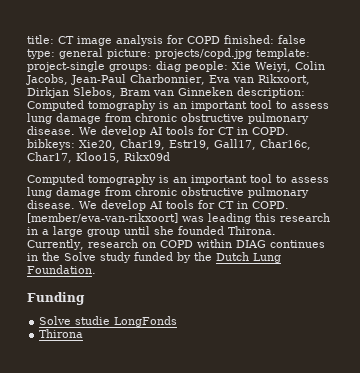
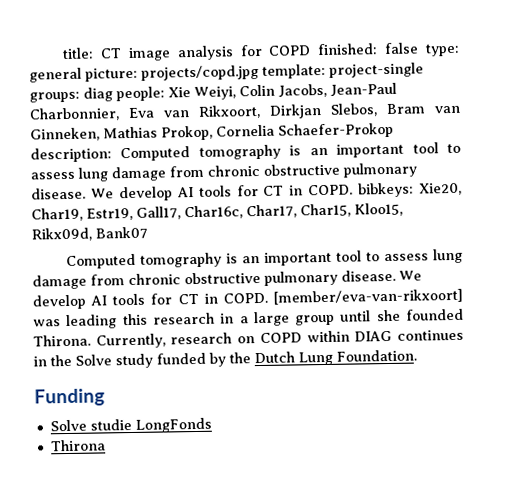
- title: CT image analysis for COPD finished: false type: general picture: projects/copd.jpg template: project-single groups: diag people: Xie Weiyi, Colin Jacobs, Jean-Paul Charbonnier, Eva van Rikxoort, Dirkjan Slebos, Bram van Ginneken description: Computed tomography is an important tool to assess lung damage from chronic obstructive pulmonary disease.
+ title: CT image analysis for COPD finished: false type: general picture: projects/copd.jpg template: project-single groups: diag people: Xie Weiyi, Colin Jacobs, Jean-Paul Charbonnier, Eva van Rikxoort, Dirkjan Slebos, Bram van Ginneken, Mathias Prokop, Cornelia Schaefer-Prokop description: Computed tomography is an important tool to assess lung damage from chronic obstructive pulmonary disease.
- We develop AI tools for CT in COPD. bibkeys: Xie20, Char19, Estr19, Gall17, Char16c, Char17, Kloo15, Rikx09d
+ We develop AI tools for CT in COPD. bibkeys: Xie20, Char19, Estr19, Gall17, Char16c, Char17, Char15, Kloo15, Rikx09d, Bank07

